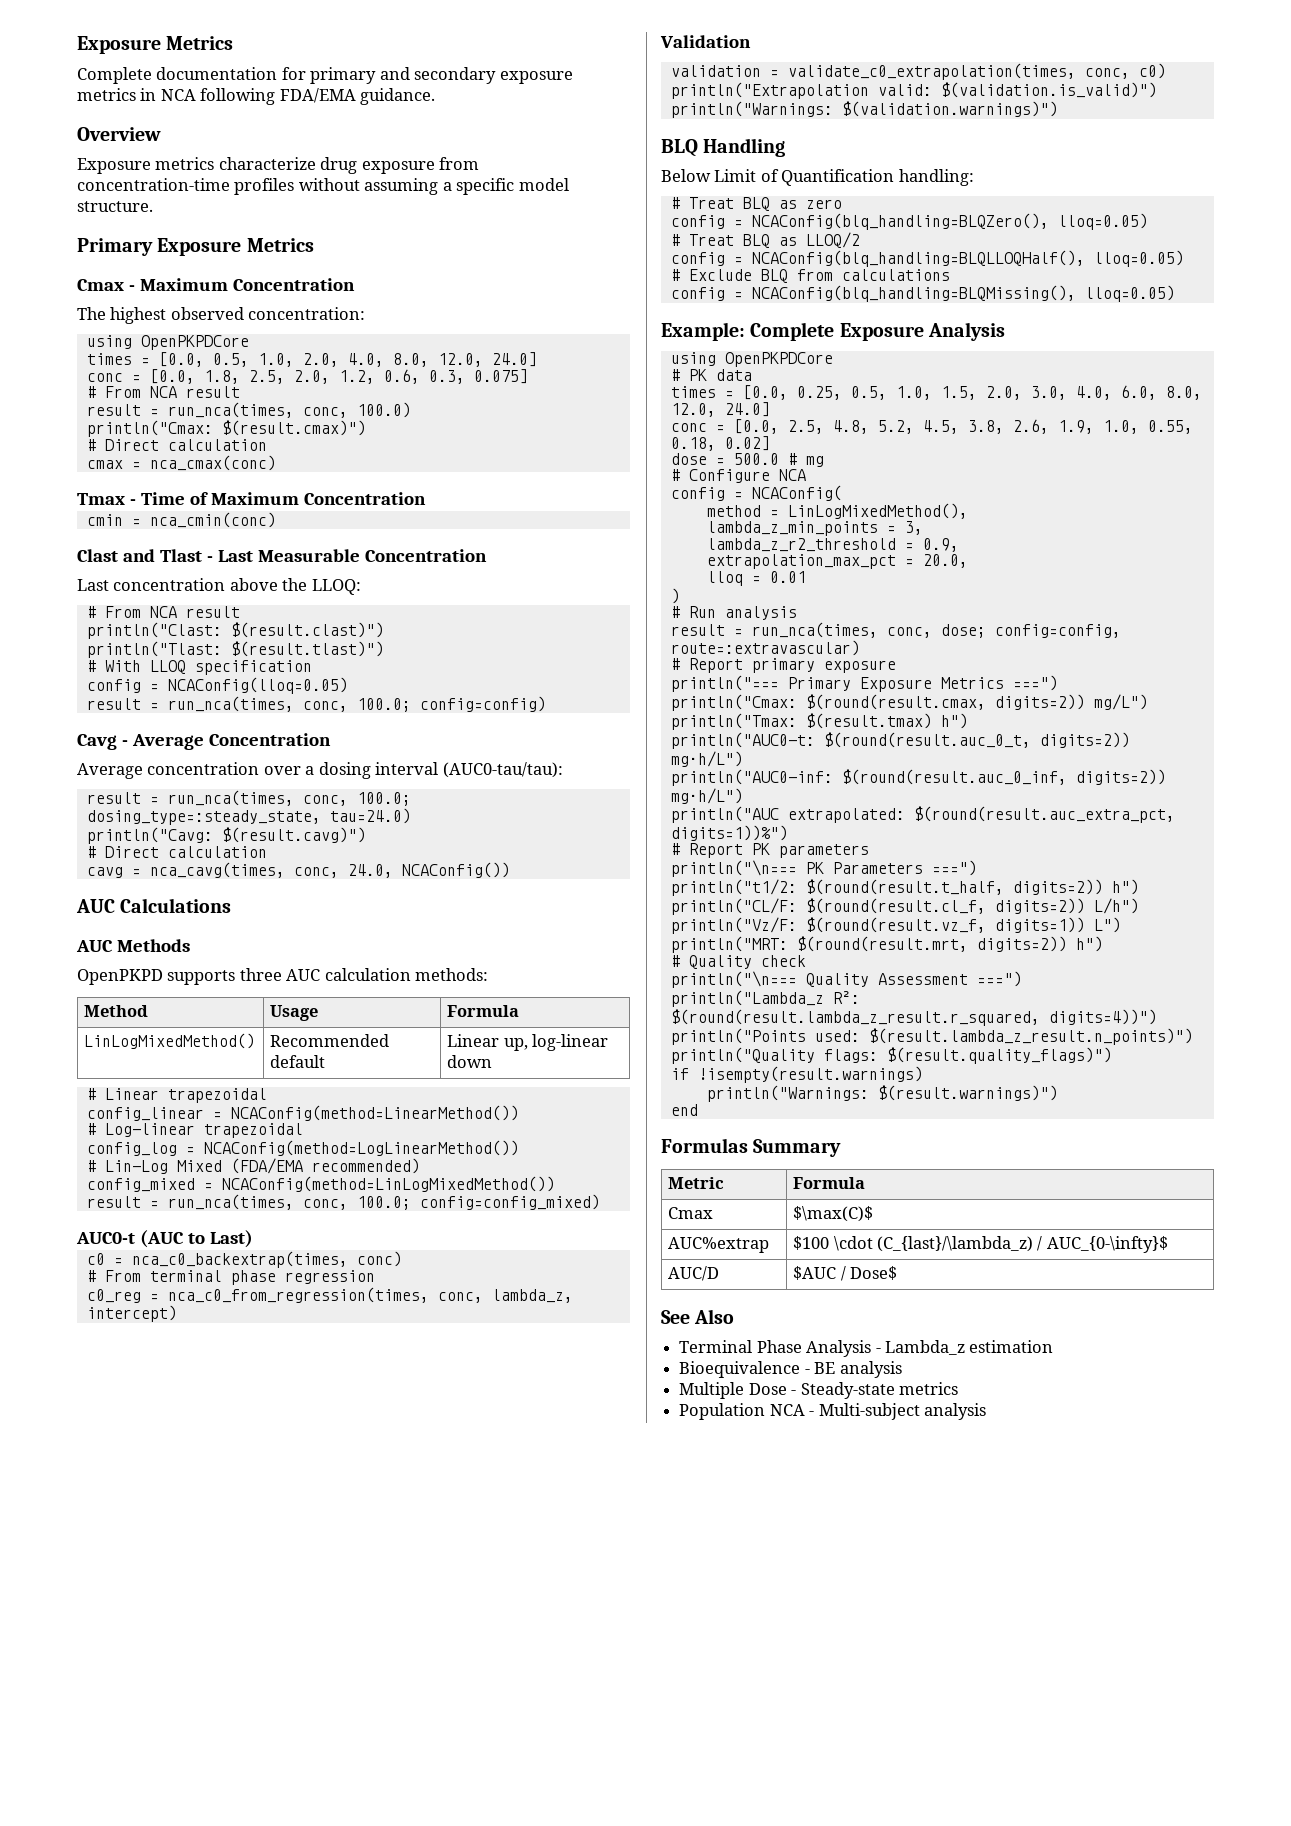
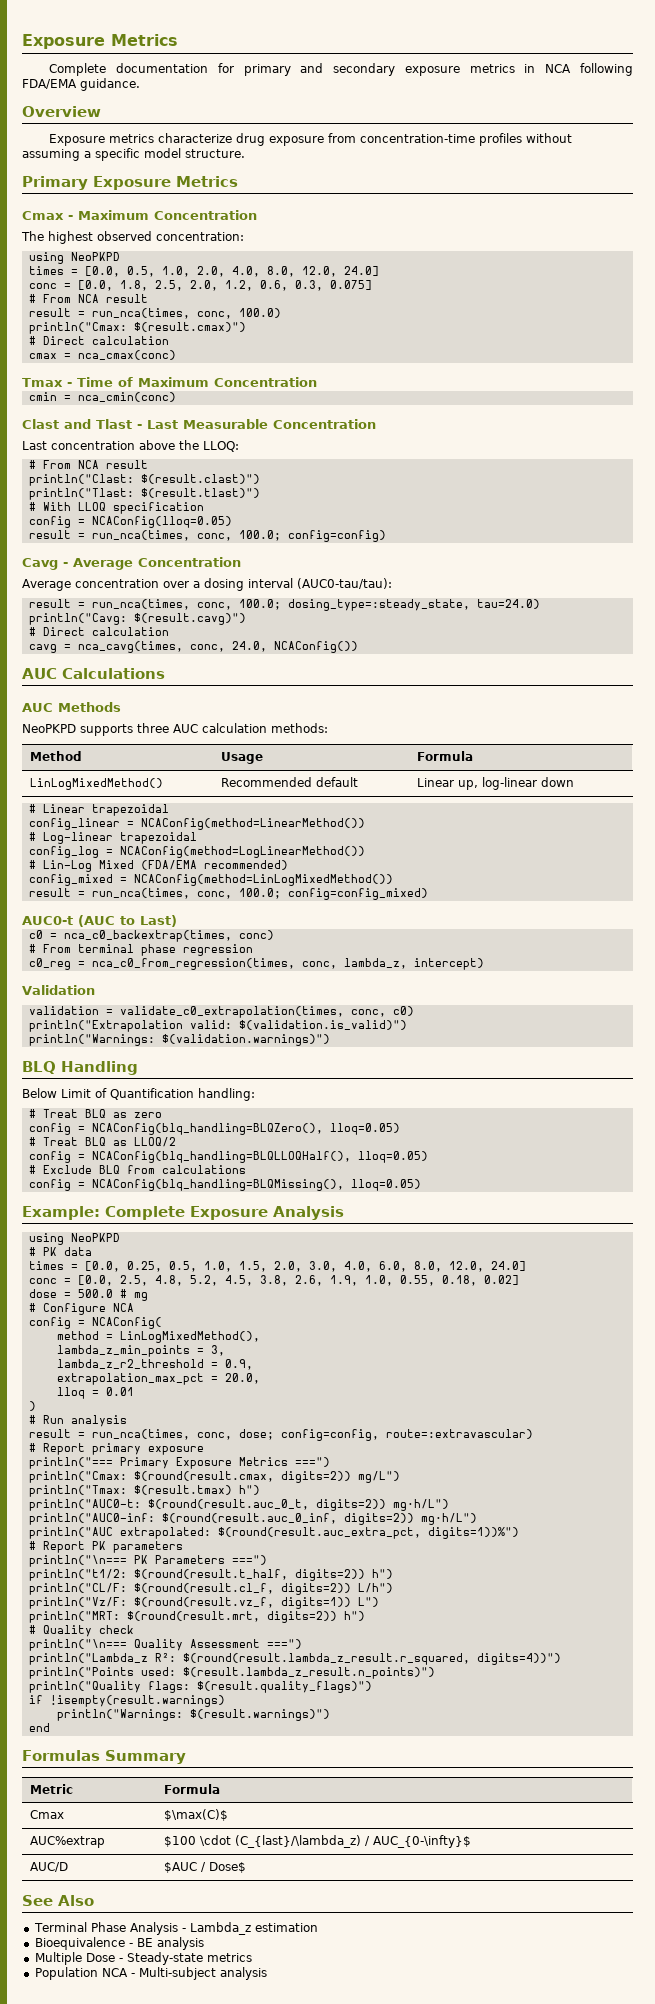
  The highest observed concentration:
- using OpenPKPDCore
+ using NeoPKPD
- OpenPKPD supports three AUC calculation methods:
+ NeoPKPD supports three AUC calculation methods:
  Example: Complete Exposure Analysis
- using OpenPKPDCore
+ using NeoPKPD

